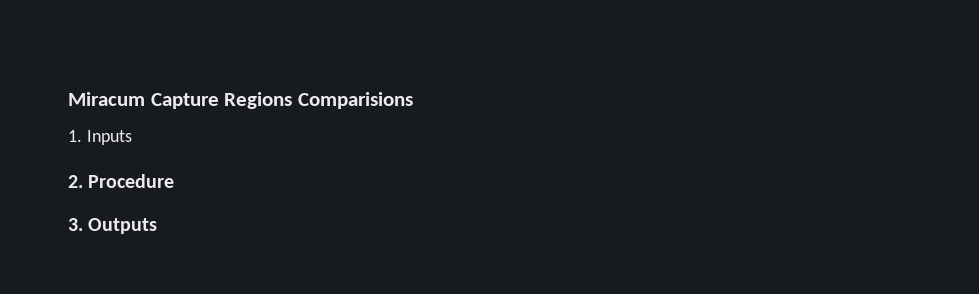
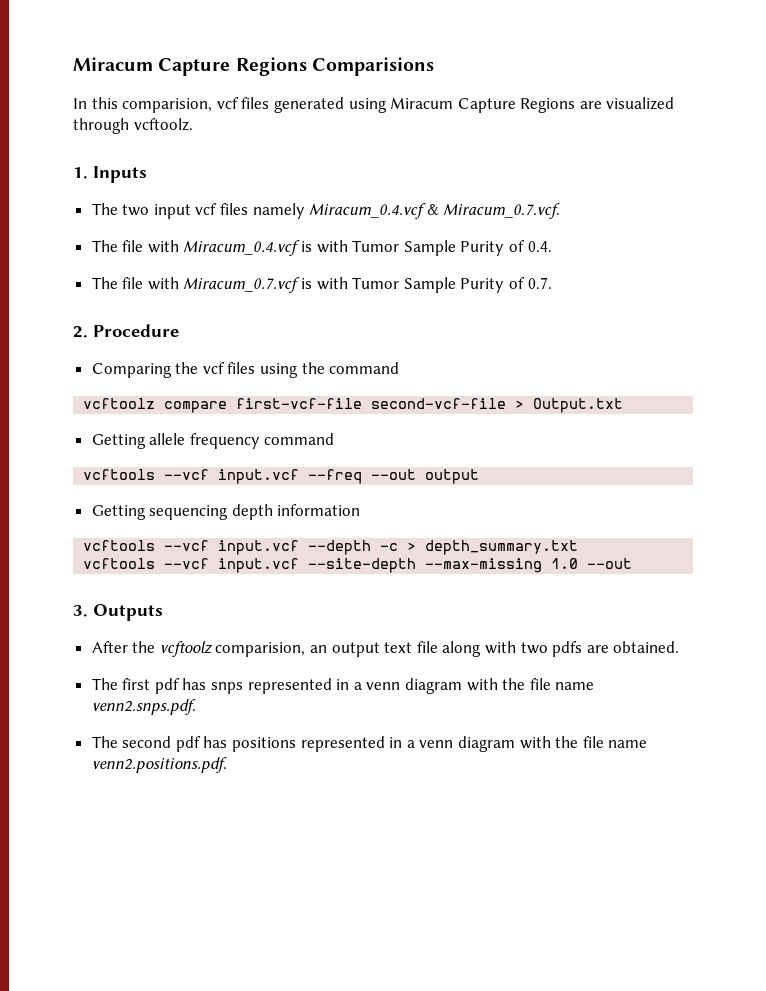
+ In this comparision, vcf files generated using Miracum Capture Regions are visualized through vcftoolz.
  1. Inputs
+ The two input vcf files namely Miracum_0.4.vcf & Miracum_0.7.vcf.
+ The file with Miracum_0.4.vcf is with Tumor Sample Purity of 0.4.
+ The file with Miracum_0.7.vcf is with Tumor Sample Purity of 0.7.
  2. Procedure
+ Comparing the vcf files using the command
+ vcftoolz compare first-vcf-file second-vcf-file > Output.txt
+ Getting allele frequency command
+ vcftools --vcf input.vcf --freq --out output
+ Getting sequencing depth information
+ vcftools --vcf input.vcf --depth -c > depth_summary.txt
+ vcftools --vcf input.vcf --site-depth --max-missing 1.0 --out
  3. Outputs
+ After the vcftoolz comparision, an output text file along with two pdfs are obtained.
+ The first pdf has snps represented in a venn diagram with the file name venn2.snps.pdf.
+ The second pdf has positions represented in a venn diagram with the file name venn2.positions.pdf.

